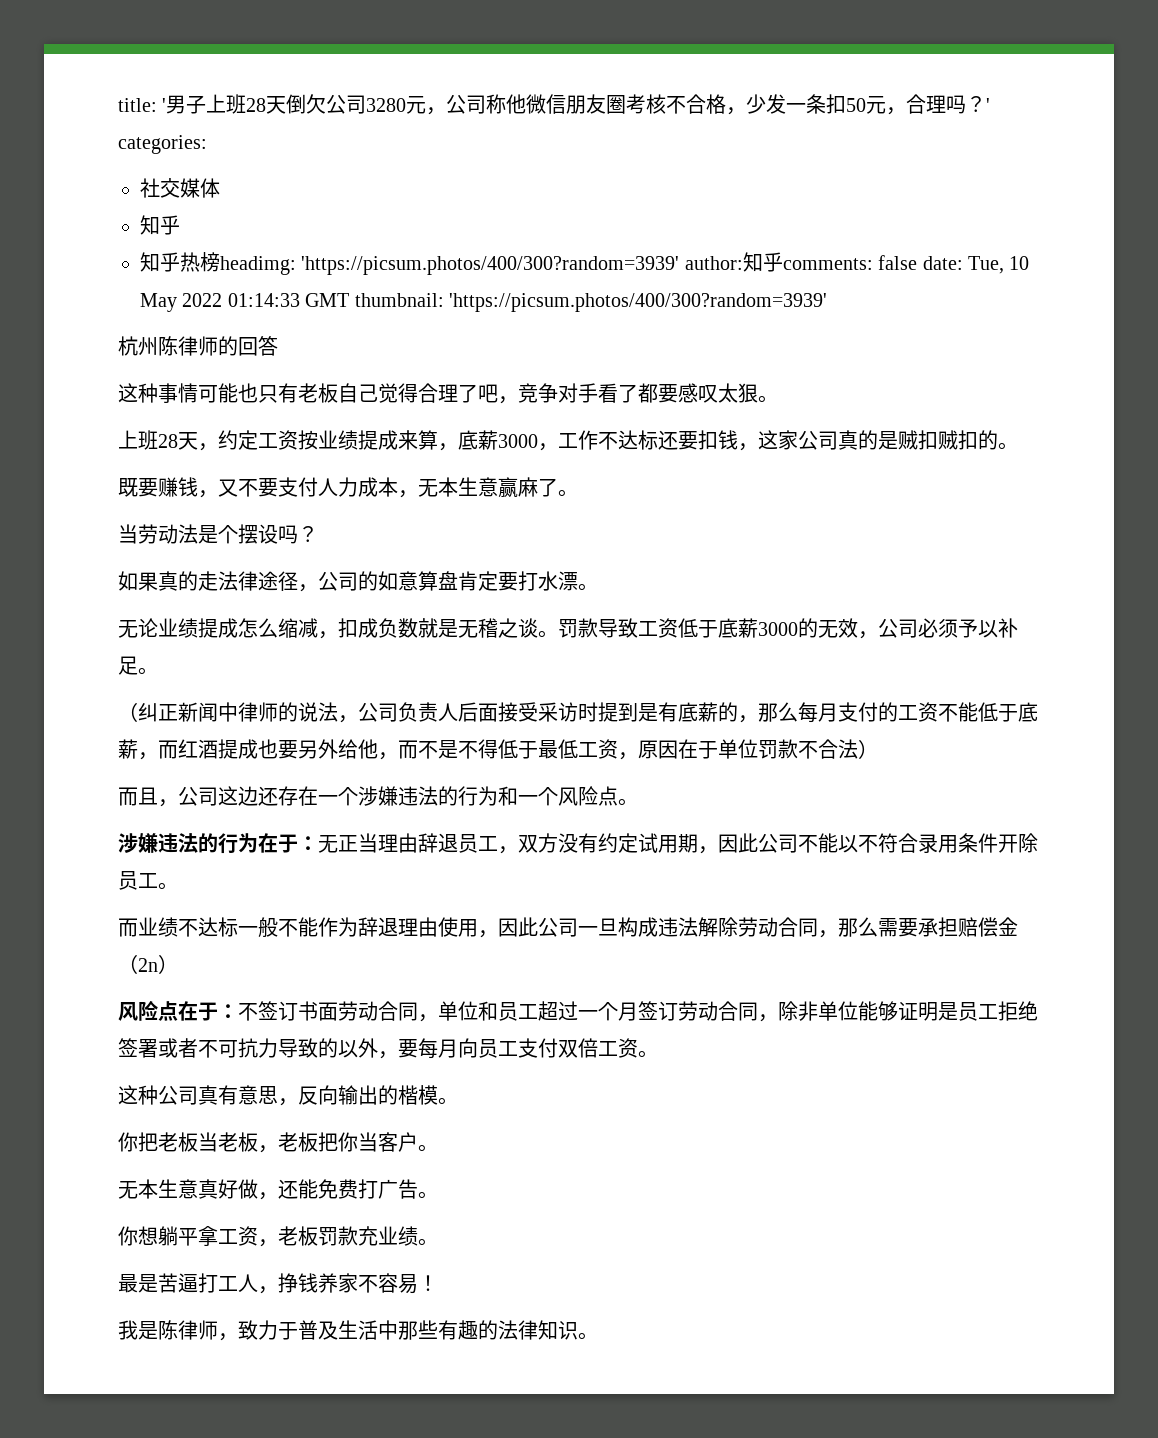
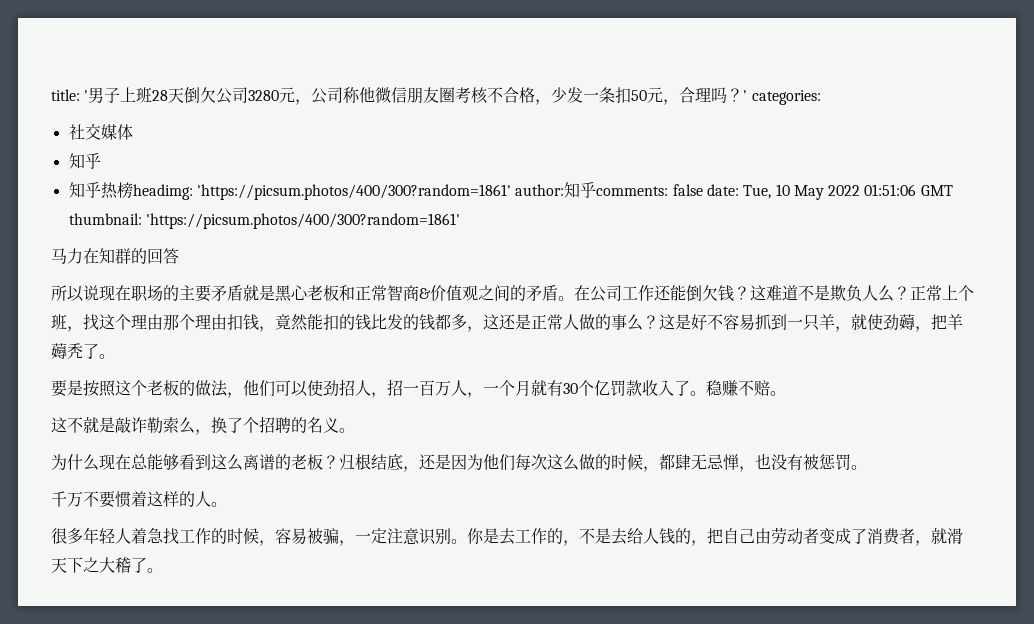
- 知乎热榜headimg: 'https://picsum.photos/400/300?random=3939' author:知乎comments: false date: Tue, 10 May 2022 01:14:33 GMT thumbnail: 'https://picsum.photos/400/300?random=3939'
- 杭州陈律师的回答
- 这种事情可能也只有老板自己觉得合理了吧，竞争对手看了都要感叹太狠。
- 上班28天，约定工资按业绩提成来算，底薪3000，工作不达标还要扣钱，这家公司真的是贼扣贼扣的。
- 既要赚钱，又不要支付人力成本，无本生意赢麻了。
- 当劳动法是个摆设吗？
- 如果真的走法律途径，公司的如意算盘肯定要打水漂。
- 无论业绩提成怎么缩减，扣成负数就是无稽之谈。罚款导致工资低于底薪3000的无效，公司必须予以补足。
- （纠正新闻中律师的说法，公司负责人后面接受采访时提到是有底薪的，那么每月支付的工资不能低于底薪，而红酒提成也要另外给他，而不是不得低于最低工资，原因在于单位罚款不合法）
- 而且，公司这边还存在一个涉嫌违法的行为和一个风险点。
- 涉嫌违法的行为在于：无正当理由辞退员工，双方没有约定试用期，因此公司不能以不符合录用条件开除员工。
- 而业绩不达标一般不能作为辞退理由使用，因此公司一旦构成违法解除劳动合同，那么需要承担赔偿金（2n）
- 风险点在于：不签订书面劳动合同，单位和员工超过一个月签订劳动合同，除非单位能够证明是员工拒绝签署或者不可抗力导致的以外，要每月向员工支付双倍工资。
- 这种公司真有意思，反向输出的楷模。
- 你把老板当老板，老板把你当客户。
- 无本生意真好做，还能免费打广告。
- 你想躺平拿工资，老板罚款充业绩。
- 最是苦逼打工人，挣钱养家不容易！
- 我是陈律师，致力于普及生活中那些有趣的法律知识。
+ 知乎热榜headimg: 'https://picsum.photos/400/300?random=1861' author:知乎comments: false date: Tue, 10 May 2022 01:51:06 GMT thumbnail: 'https://picsum.photos/400/300?random=1861'
+ 马力在知群的回答
+ 所以说现在职场的主要矛盾就是黑心老板和正常智商&价值观之间的矛盾。在公司工作还能倒欠钱？这难道不是欺负人么？正常上个班，找这个理由那个理由扣钱，竟然能扣的钱比发的钱都多，这还是正常人做的事么？这是好不容易抓到一只羊，就使劲薅，把羊薅秃了。
+ 要是按照这个老板的做法，他们可以使劲招人，招一百万人，一个月就有30个亿罚款收入了。稳赚不赔。
+ 这不就是敲诈勒索么，换了个招聘的名义。
+ 为什么现在总能够看到这么离谱的老板？归根结底，还是因为他们每次这么做的时候，都肆无忌惮，也没有被惩罚。
+ 千万不要惯着这样的人。
+ 很多年轻人着急找工作的时候，容易被骗，一定注意识别。你是去工作的，不是去给人钱的，把自己由劳动者变成了消费者，就滑天下之大稽了。

